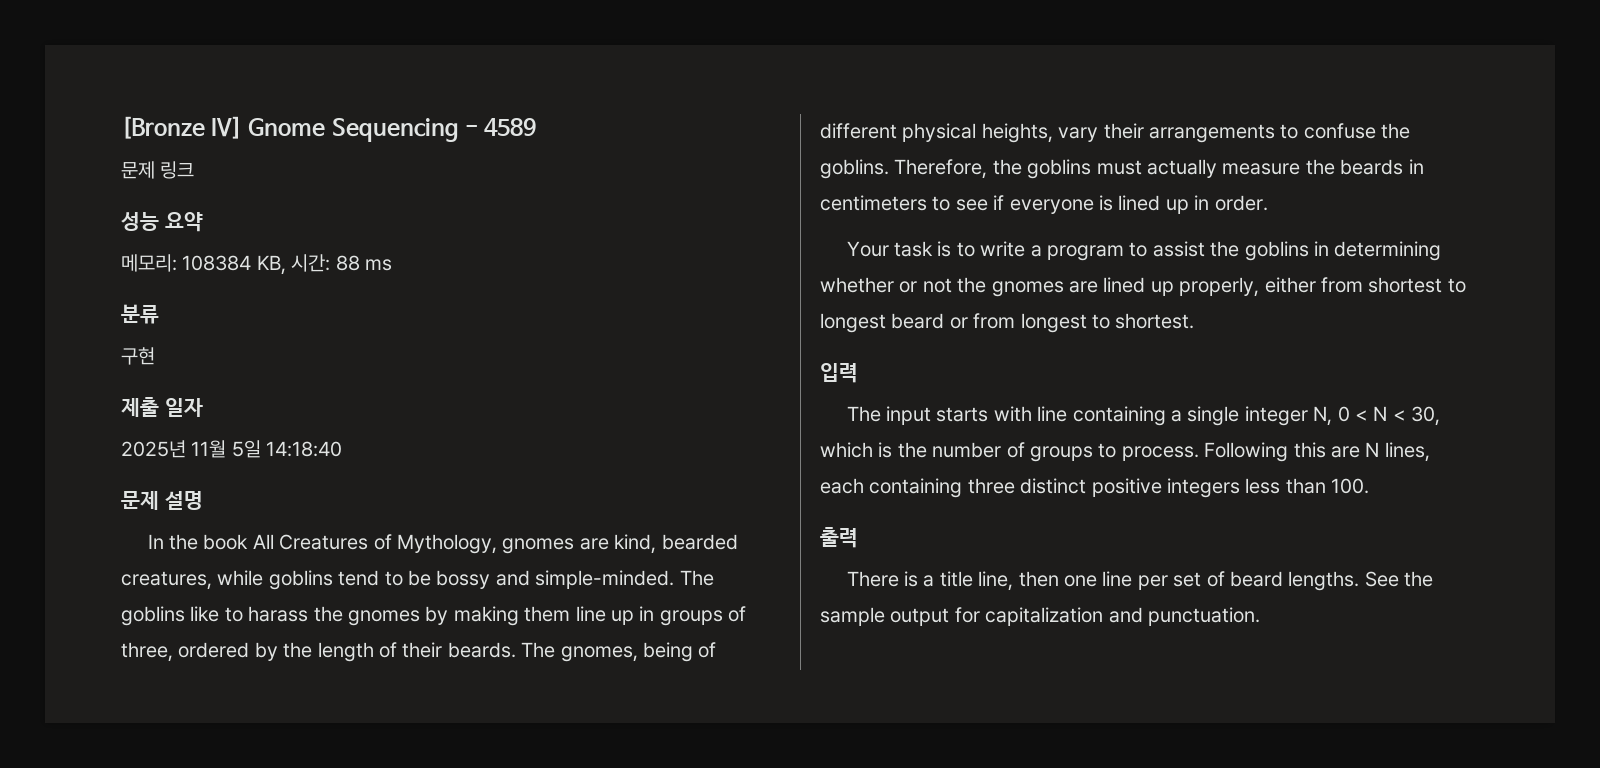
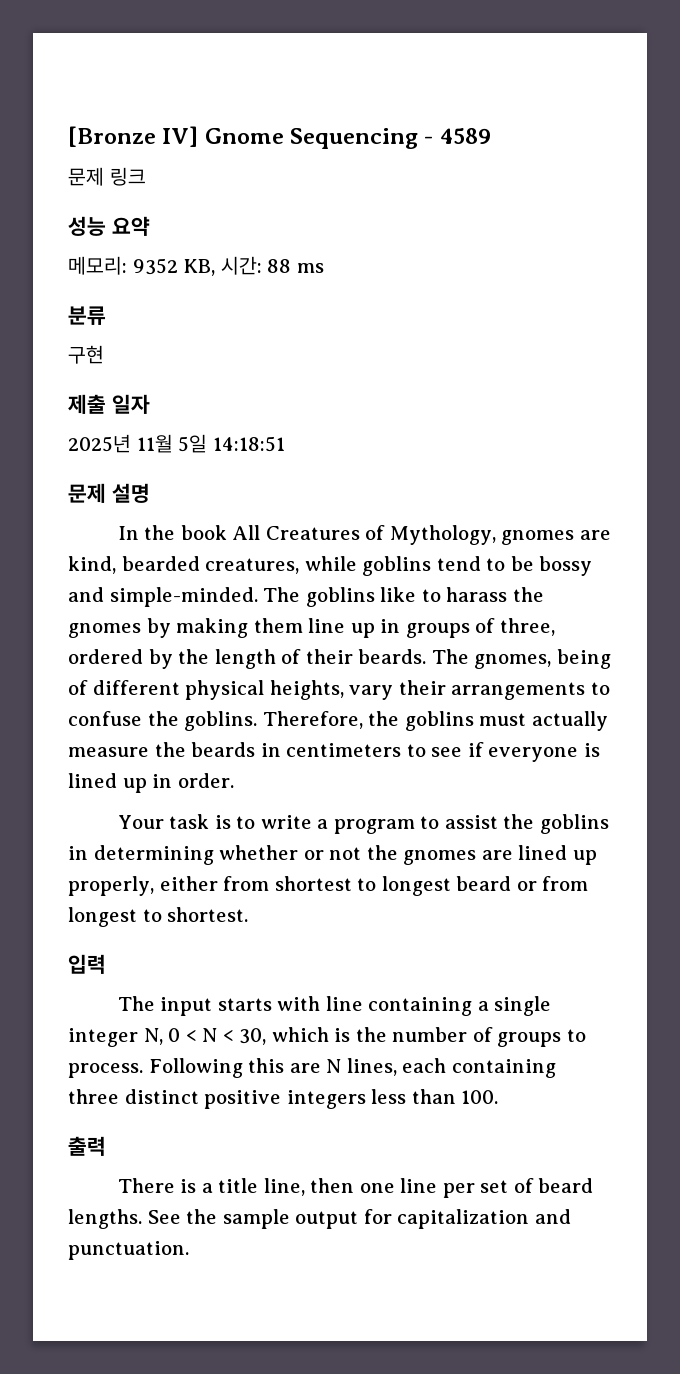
- 메모리: 108384 KB, 시간: 88 ms
+ 메모리: 9352 KB, 시간: 88 ms
- 2025년 11월 5일 14:18:40
+ 2025년 11월 5일 14:18:51

